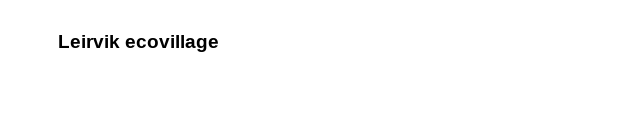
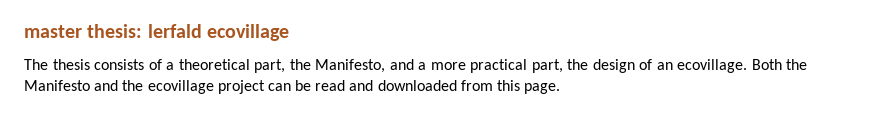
- Leirvik ecovillage
+ master thesis: lerfald ecovillage
+ The thesis consists of a theoretical part, the Manifesto, and a more practical part, the design of an ecovillage. Both the Manifesto and the ecovillage project can be read and downloaded from this page.

